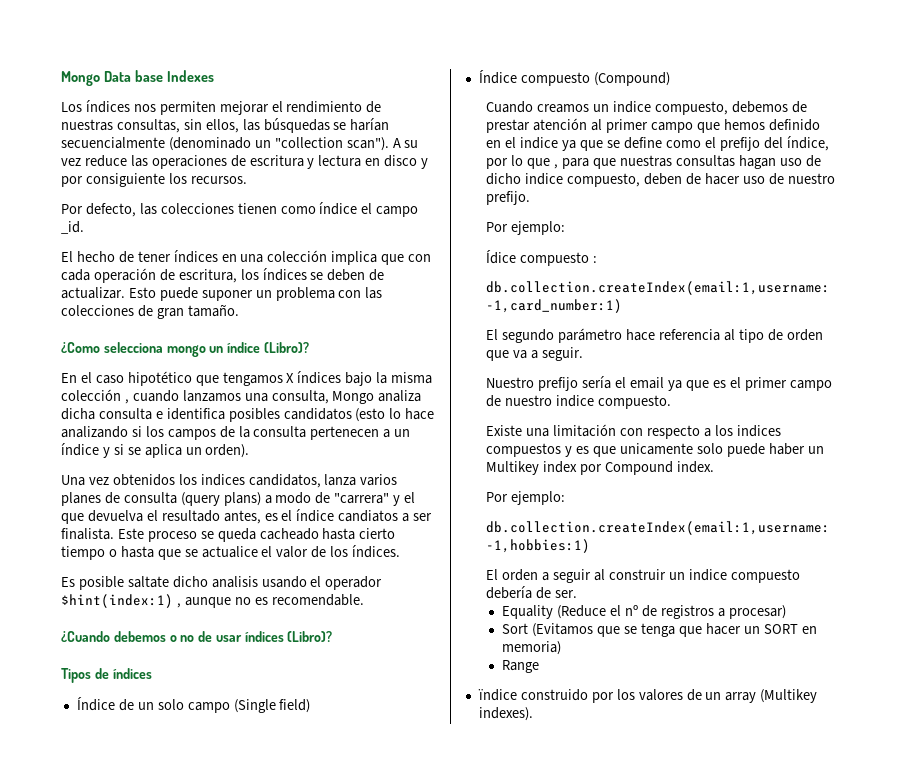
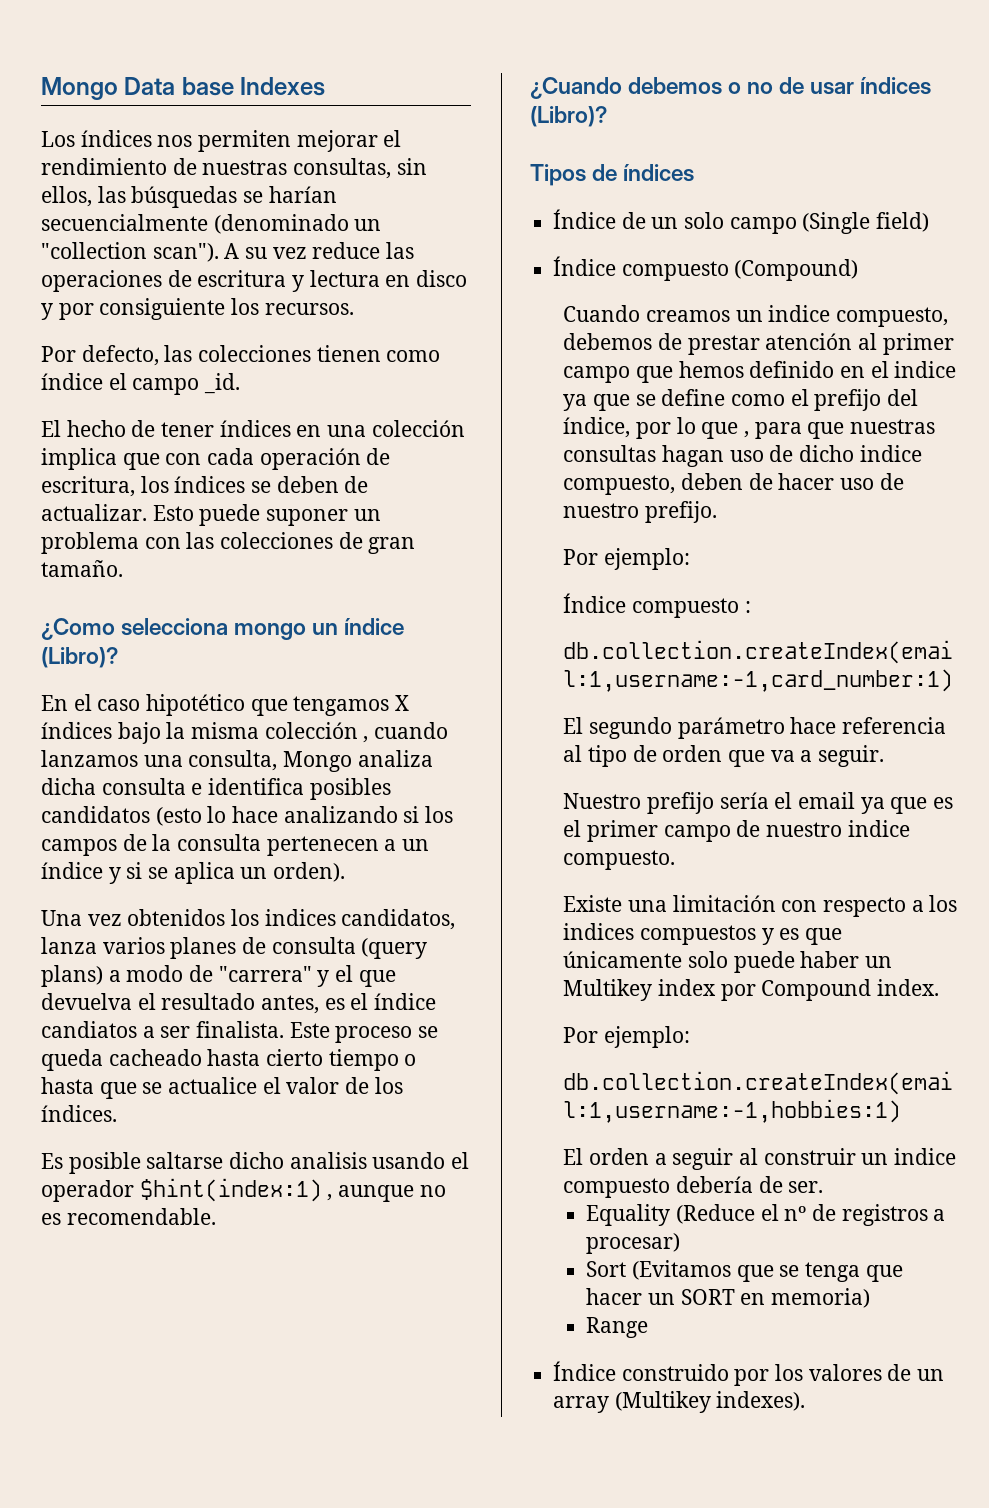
- Es posible saltate dicho analisis usando el operador $hint(index:1) , aunque no es recomendable.
+ Es posible saltarse dicho analisis usando el operador $hint(index:1) , aunque no es recomendable.
- Ídice compuesto :
+ Índice compuesto :
- Existe una limitación con respecto a los indices compuestos y es que unicamente solo puede haber un Multikey index por Compound index.
+ Existe una limitación con respecto a los indices compuestos y es que únicamente solo puede haber un Multikey index por Compound index.
- ïndice construido por los valores de un array (Multikey indexes).
+ Índice construido por los valores de un array (Multikey indexes).

